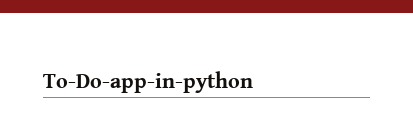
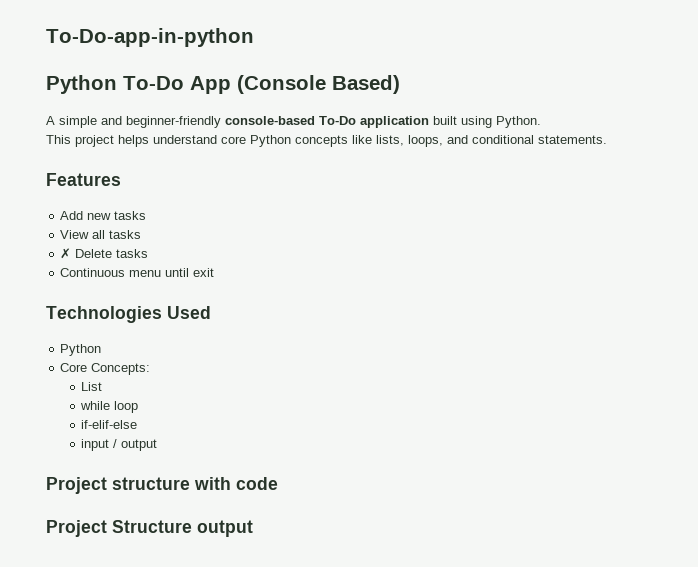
+ Python To-Do App (Console Based)
+ A simple and beginner-friendly console-based To-Do application built using Python.
+ This project helps understand core Python concepts like lists, loops, and conditional statements.
+ Features
+ Add new tasks
+ View all tasks
+ ✗ Delete tasks
+ Continuous menu until exit
+ Technologies Used
+ Python
+ Core Concepts:
+ List
+ while loop
+ if-elif-else
+ input / output
+ Project structure with code
+ Project Structure output

